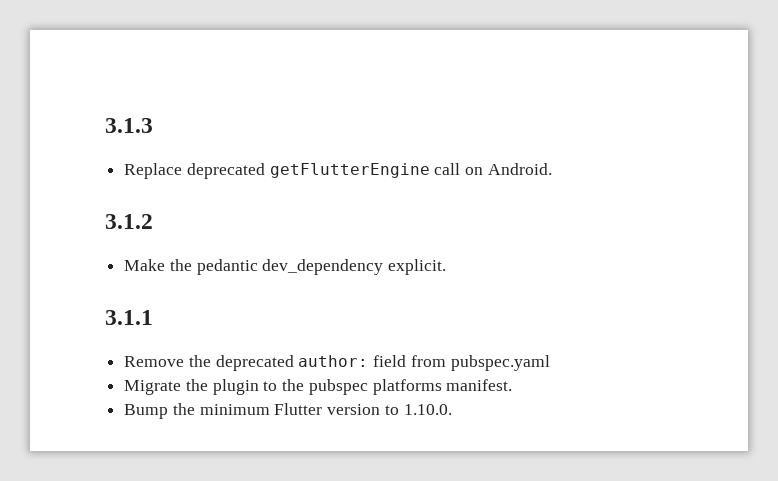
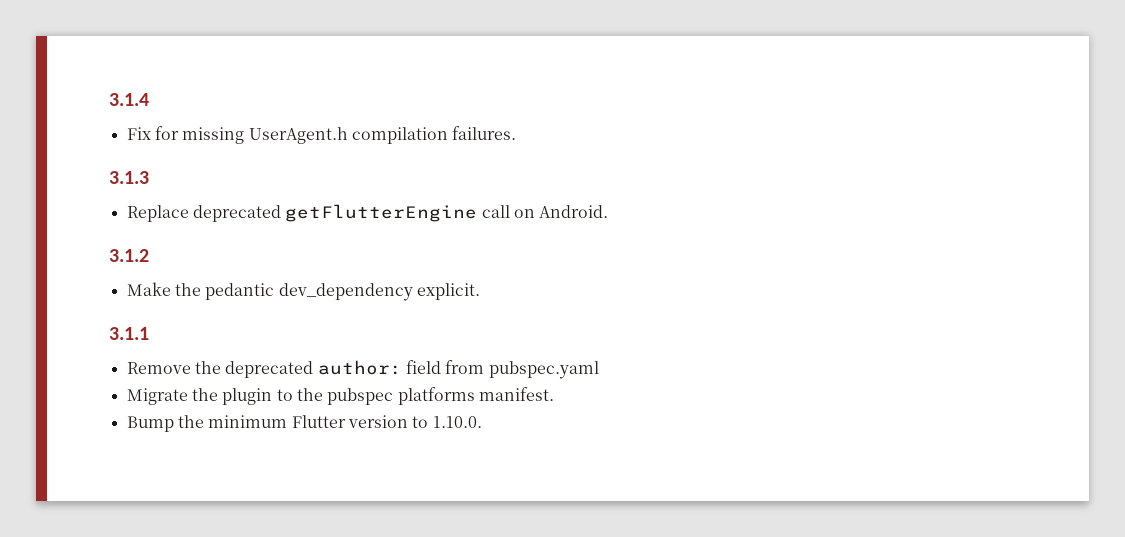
+ 3.1.4
+ Fix for missing UserAgent.h compilation failures.

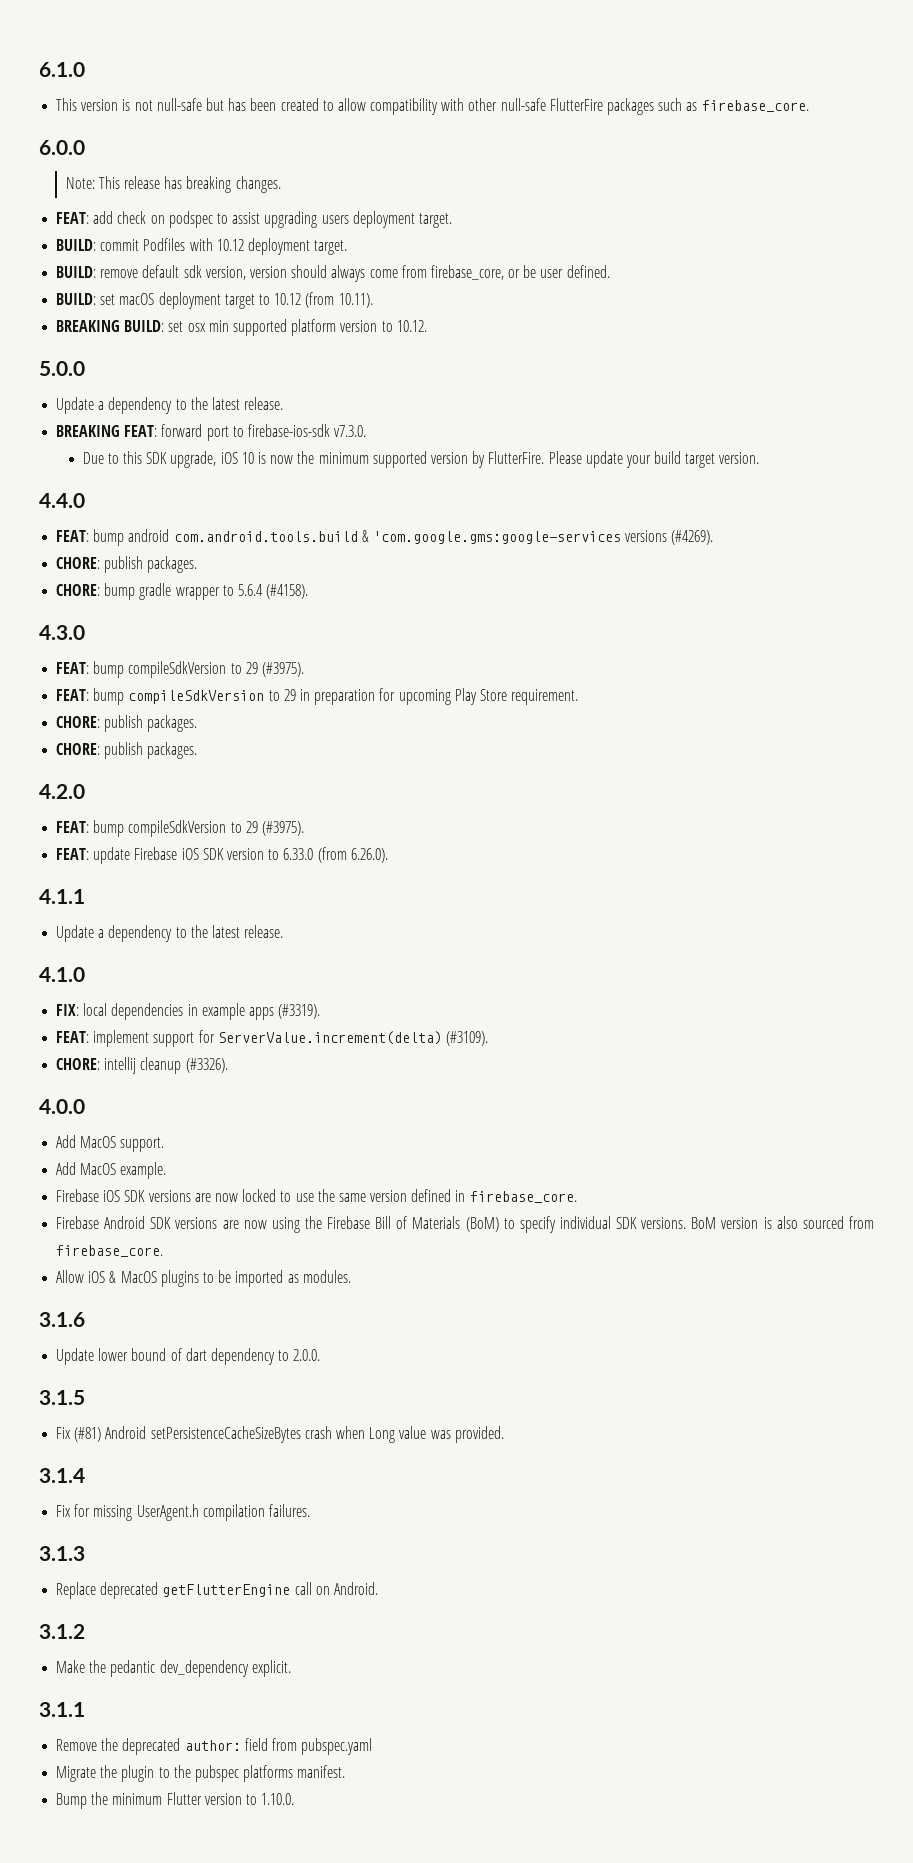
+ 6.1.0
+ This version is not null-safe but has been created to allow compatibility with other null-safe FlutterFire packages such as firebase_core.
+ 6.0.0
+ Note: This release has breaking changes.
+ FEAT: add check on podspec to assist upgrading users deployment target.
+ BUILD: commit Podfiles with 10.12 deployment target.
+ BUILD: remove default sdk version, version should always come from firebase_core, or be user defined.
+ BUILD: set macOS deployment target to 10.12 (from 10.11).
+ BREAKING BUILD: set osx min supported platform version to 10.12.
+ 5.0.0
+ Update a dependency to the latest release.
+ BREAKING FEAT: forward port to firebase-ios-sdk v7.3.0.
+ Due to this SDK upgrade, iOS 10 is now the minimum supported version by FlutterFire. Please update your build target version.
+ 4.4.0
+ FEAT: bump android com.android.tools.build & 'com.google.gms:google-services versions (#4269).
+ CHORE: publish packages.
+ CHORE: bump gradle wrapper to 5.6.4 (#4158).
+ 4.3.0
+ FEAT: bump compileSdkVersion to 29 (#3975).
+ FEAT: bump compileSdkVersion to 29 in preparation for upcoming Play Store requirement.
+ CHORE: publish packages.
+ CHORE: publish packages.
+ 4.2.0
+ FEAT: bump compileSdkVersion to 29 (#3975).
+ FEAT: update Firebase iOS SDK version to 6.33.0 (from 6.26.0).
+ 4.1.1
+ Update a dependency to the latest release.
+ 4.1.0
+ FIX: local dependencies in example apps (#3319).
+ FEAT: implement support for ServerValue.increment(delta) (#3109).
+ CHORE: intellij cleanup (#3326).
+ 4.0.0
+ Add MacOS support.
+ Add MacOS example.
+ Firebase iOS SDK versions are now locked to use the same version defined in firebase_core.
+ Firebase Android SDK versions are now using the Firebase Bill of Materials (BoM) to specify individual SDK versions. BoM version is also sourced from firebase_core.
+ Allow iOS & MacOS plugins to be imported as modules.
+ 3.1.6
+ Update lower bound of dart dependency to 2.0.0.
+ 3.1.5
+ Fix (#81) Android setPersistenceCacheSizeBytes crash when Long value was provided.

